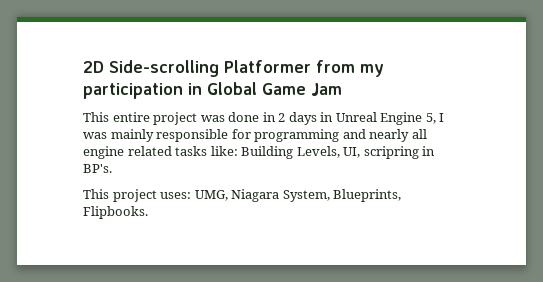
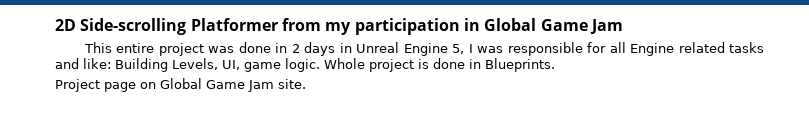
- This entire project was done in 2 days in Unreal Engine 5, I was mainly responsible for programming and nearly all engine related tasks like: Building Levels, UI, scripring in BP's.
- This project uses: UMG, Niagara System, Blueprints, Flipbooks.
+ This entire project was done in 2 days in Unreal Engine 5, I was responsible for all Engine related tasks and like: Building Levels, UI, game logic. Whole project is done in Blueprints.
+ Project page on Global Game Jam site.

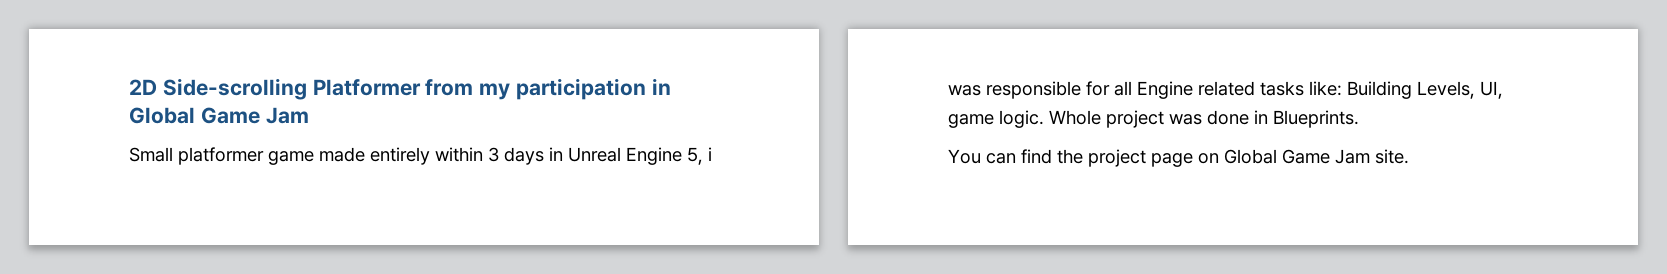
- This entire project was done in 2 days in Unreal Engine 5, I was responsible for all Engine related tasks and like: Building Levels, UI, game logic.
+ Small platformer game made entirely within 3 days in Unreal Engine 5, i was responsible for all Engine related tasks like: Building Levels, UI, game logic.
- Whole project is done in Blueprints.
+ Whole project was done in Blueprints.
- Project page on Global Game Jam site.
+ You can find the project page on Global Game Jam site.

